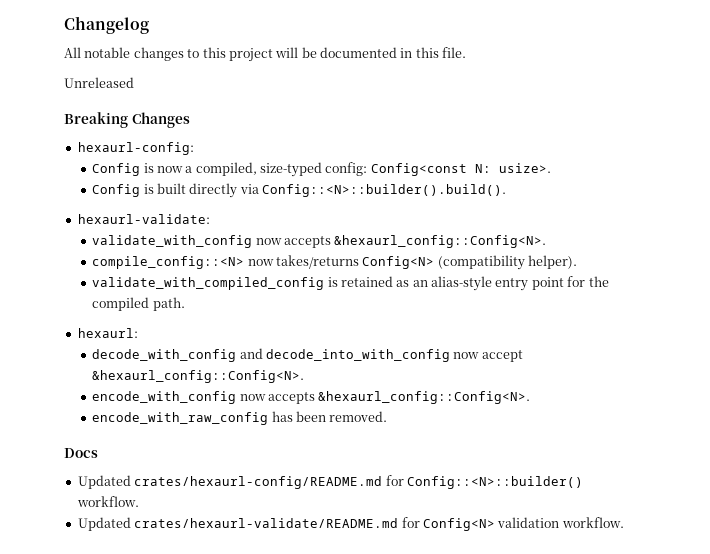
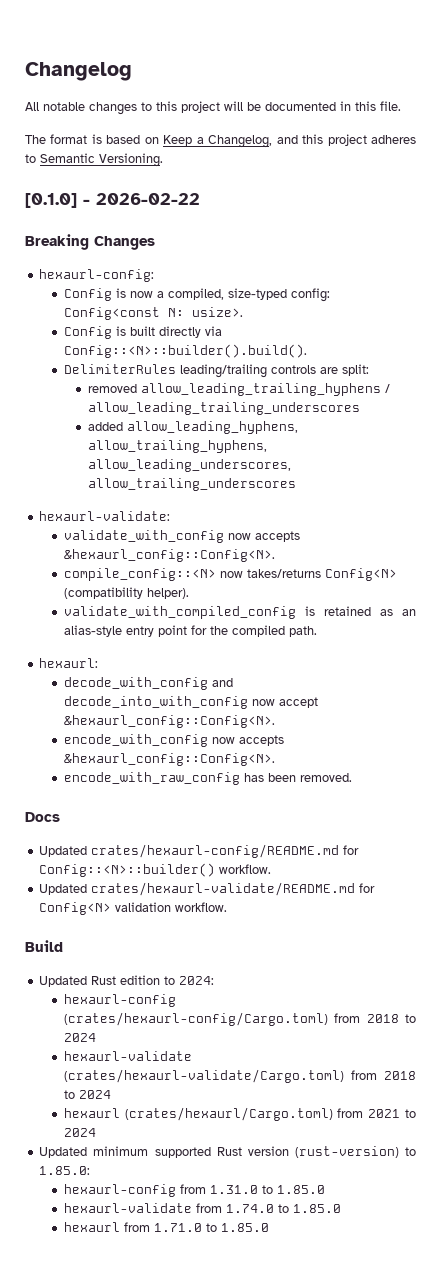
- Unreleased
+ The format is based on Keep a Changelog, and this project adheres to Semantic Versioning.
+ [0.1.0] - 2026-02-22
+ DelimiterRules leading/trailing controls are split:
+ removed allow_leading_trailing_hyphens / allow_leading_trailing_underscores
+ added allow_leading_hyphens, allow_trailing_hyphens, allow_leading_underscores, allow_trailing_underscores
+ Build
+ Updated Rust edition to 2024:
+ hexaurl-config (crates/hexaurl-config/Cargo.toml) from 2018 to 2024
+ hexaurl-validate (crates/hexaurl-validate/Cargo.toml) from 2018 to 2024
+ hexaurl (crates/hexaurl/Cargo.toml) from 2021 to 2024
+ Updated minimum supported Rust version (rust-version) to 1.85.0:
+ hexaurl-config from 1.31.0 to 1.85.0
+ hexaurl-validate from 1.74.0 to 1.85.0
+ hexaurl from 1.71.0 to 1.85.0

